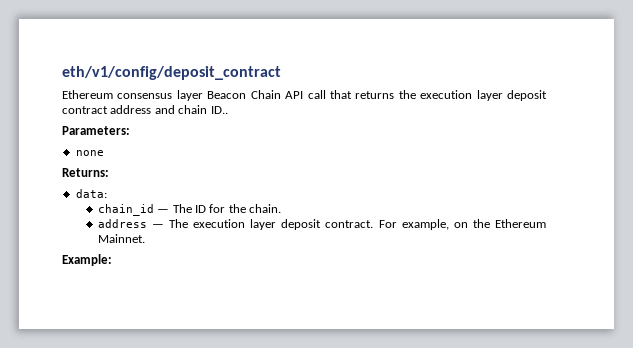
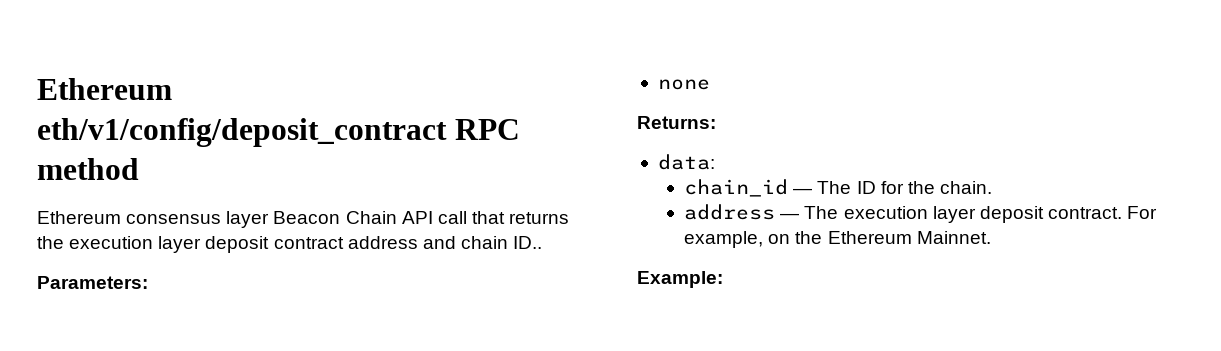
- eth/v1/config/deposit_contract
+ Ethereum eth/v1/config/deposit_contract RPC method

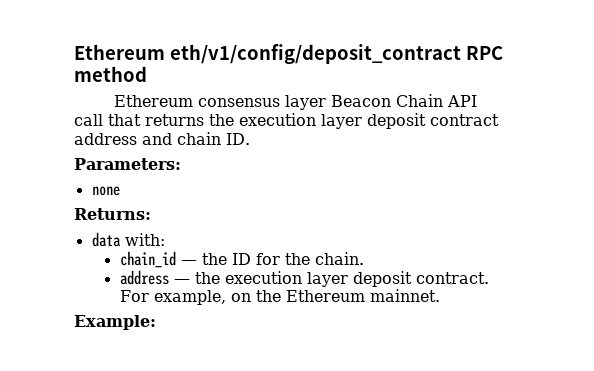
- Ethereum consensus layer Beacon Chain API call that returns the execution layer deposit contract address and chain ID..
+ Ethereum consensus layer Beacon Chain API call that returns the execution layer deposit contract address and chain ID.
- data:
+ data with:
- chain_id — The ID for the chain.
+ chain_id — the ID for the chain.
- address — The execution layer deposit contract.
+ address — the execution layer deposit contract.
- For example, on the Ethereum Mainnet.
+ For example, on the Ethereum mainnet.

